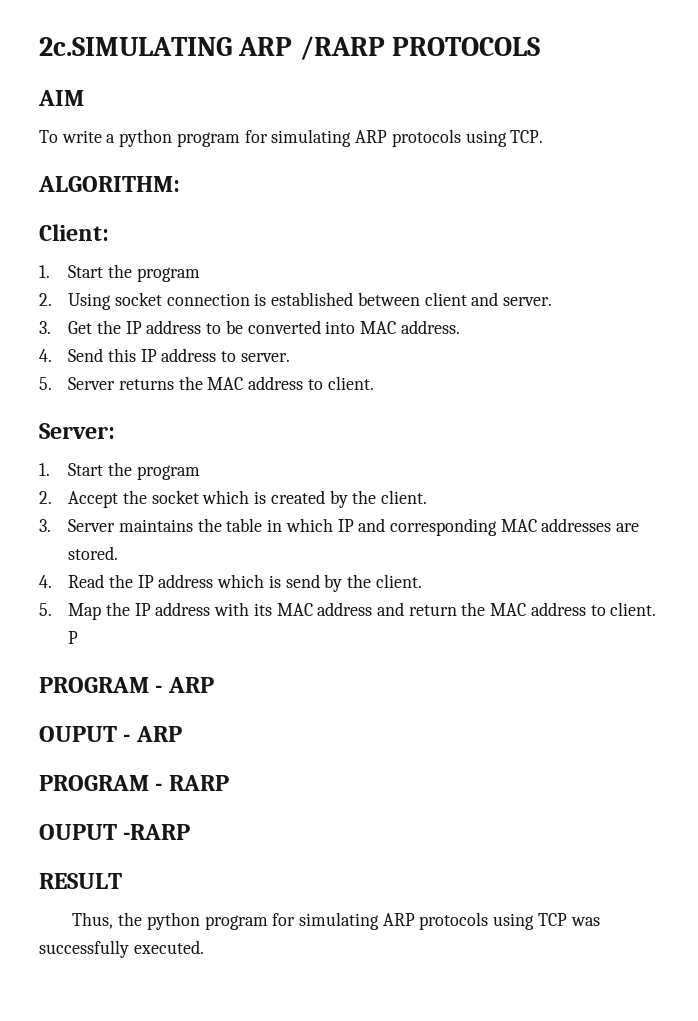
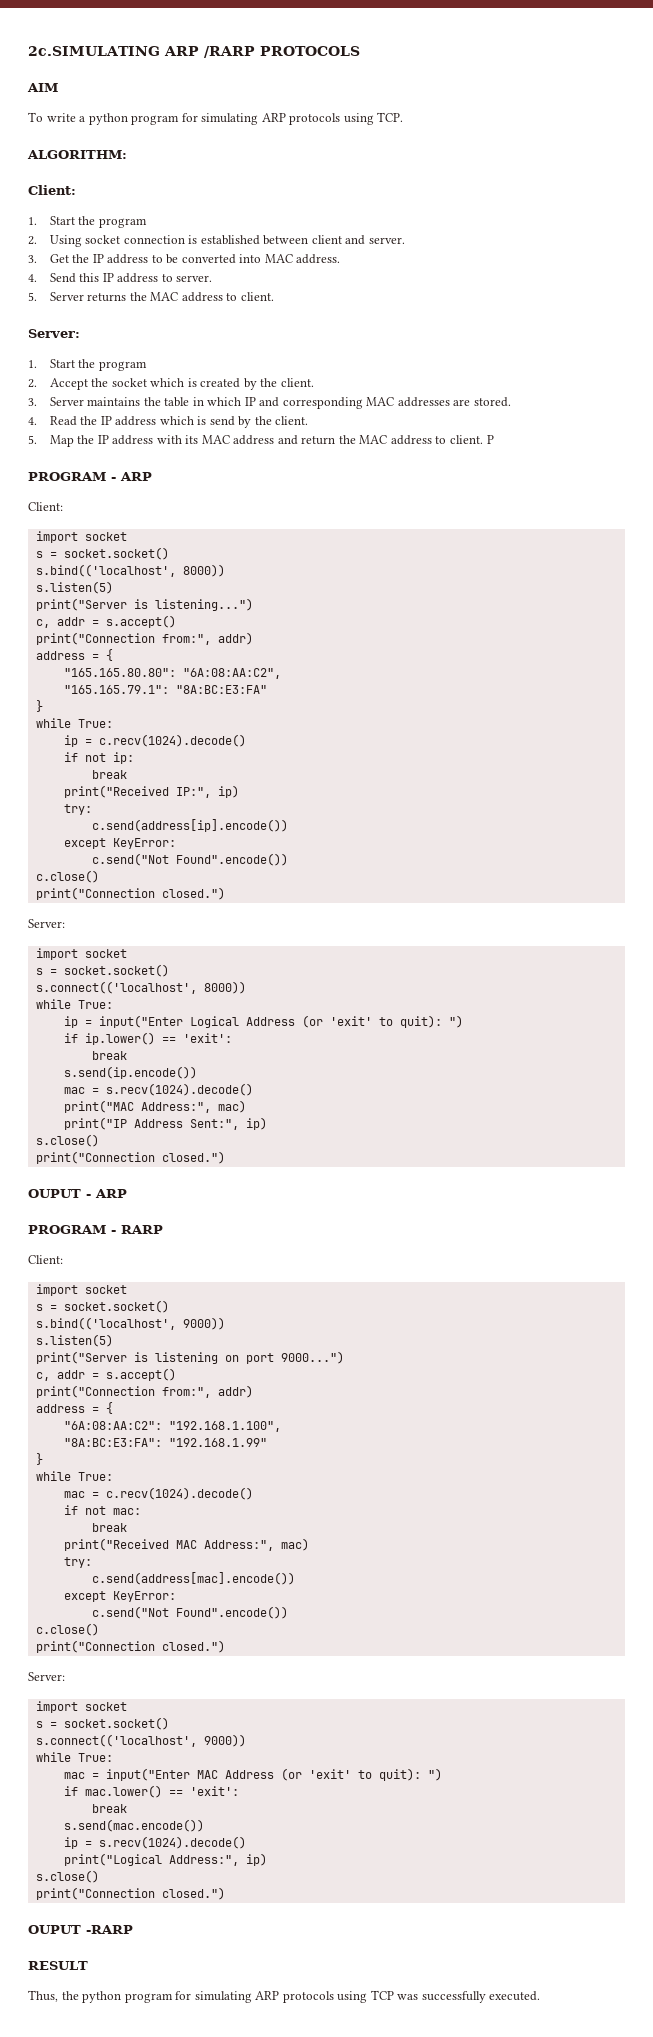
  PROGRAM - ARP
+ Client:
+ import socket
+ s = socket.socket()
+ s.bind(('localhost', 8000))
+ s.listen(5)
+ print("Server is listening...")
+ c, addr = s.accept()
+ print("Connection from:", addr)
+ address = {
+ "165.165.80.80": "6A:08:AA:C2",
+ "165.165.79.1": "8A:BC:E3:FA"
+ }
+ while True:
+ ip = c.recv(1024).decode()
+ if not ip:
+ break
+ print("Received IP:", ip)
+ try:
+ c.send(address[ip].encode())
+ except KeyError:
+ c.send("Not Found".encode())
+ c.close()
+ print("Connection closed.")
+ Server:
+ import socket
+ s = socket.socket()
+ s.connect(('localhost', 8000))
+ while True:
+ ip = input("Enter Logical Address (or 'exit' to quit): ")
+ if ip.lower() == 'exit':
+ break
+ s.send(ip.encode())
+ mac = s.recv(1024).decode()
+ print("MAC Address:", mac)
+ print("IP Address Sent:", ip)
+ s.close()
+ print("Connection closed.")
  PROGRAM - RARP
+ Client:
+ import socket
+ s = socket.socket()
+ s.bind(('localhost', 9000))
+ s.listen(5)
+ print("Server is listening on port 9000...")
+ c, addr = s.accept()
+ print("Connection from:", addr)
+ address = {
+ "6A:08:AA:C2": "192.168.1.100",
+ "8A:BC:E3:FA": "192.168.1.99"
+ }
+ while True:
+ mac = c.recv(1024).decode()
+ if not mac:
+ break
+ print("Received MAC Address:", mac)
+ try:
+ c.send(address[mac].encode())
+ except KeyError:
+ c.send("Not Found".encode())
+ c.close()
+ print("Connection closed.")
+ Server:
+ import socket
+ s = socket.socket()
+ s.connect(('localhost', 9000))
+ while True:
+ mac = input("Enter MAC Address (or 'exit' to quit): ")
+ if mac.lower() == 'exit':
+ break
+ s.send(mac.encode())
+ ip = s.recv(1024).decode()
+ print("Logical Address:", ip)
+ s.close()
+ print("Connection closed.")

